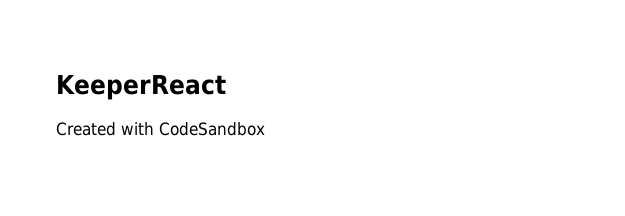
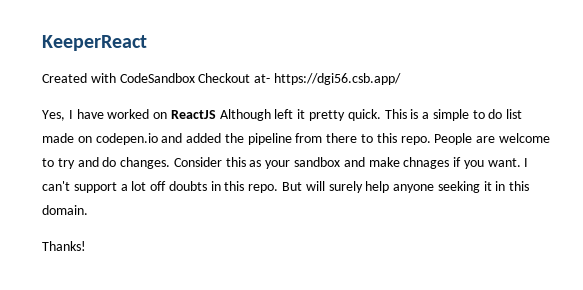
- Created with CodeSandbox
+ Created with CodeSandbox Checkout at- https://dgi56.csb.app/
+ Yes, I have worked on ReactJS Although left it pretty quick. This is a simple to do list made on codepen.io and added the pipeline from there to this repo. People are welcome to try and do changes. Consider this as your sandbox and make chnages if you want. I can't support a lot off doubts in this repo. But will surely help anyone seeking it in this domain.
+ Thanks!

